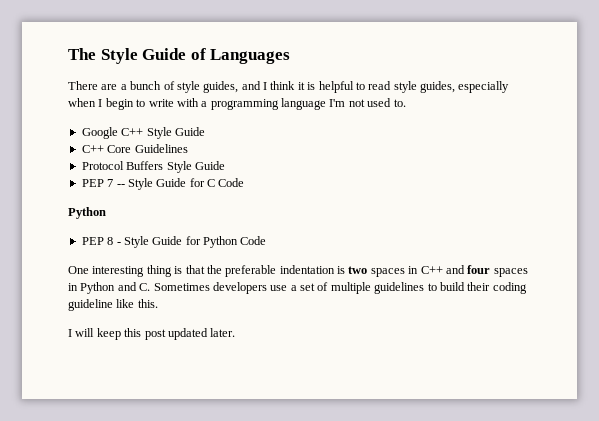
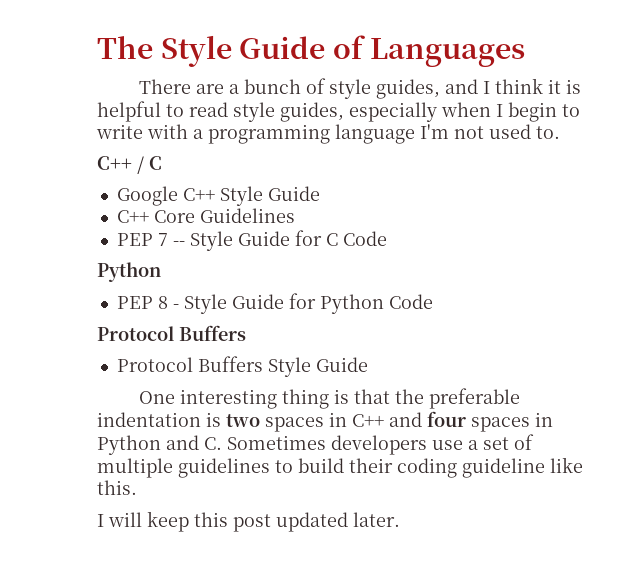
+ C++ / C
- Protocol Buffers Style Guide
  PEP 8 - Style Guide for Python Code
+ Protocol Buffers
+ Protocol Buffers Style Guide

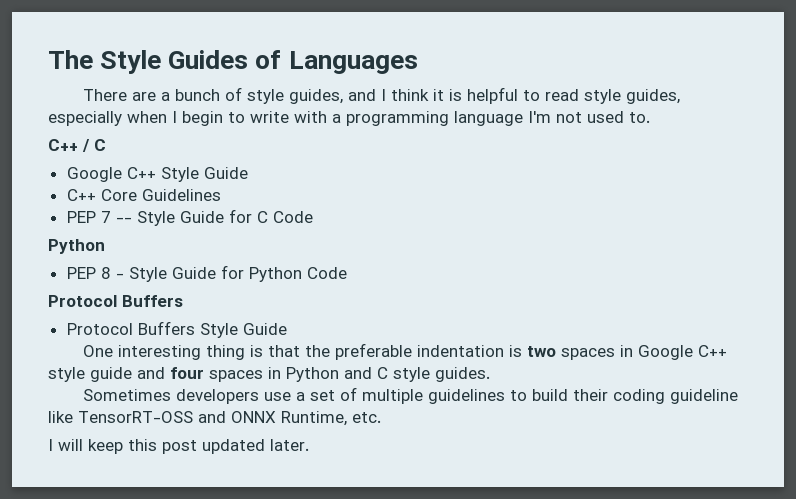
- The Style Guide of Languages
+ The Style Guides of Languages
- One interesting thing is that the preferable indentation is two spaces in C++ and four spaces in Python and C. Sometimes developers use a set of multiple guidelines to build their coding guideline like this.
+ One interesting thing is that the preferable indentation is two spaces in Google C++ style guide and four spaces in Python and C style guides.
+ Sometimes developers use a set of multiple guidelines to build their coding guideline like TensorRT-OSS and ONNX Runtime, etc.

